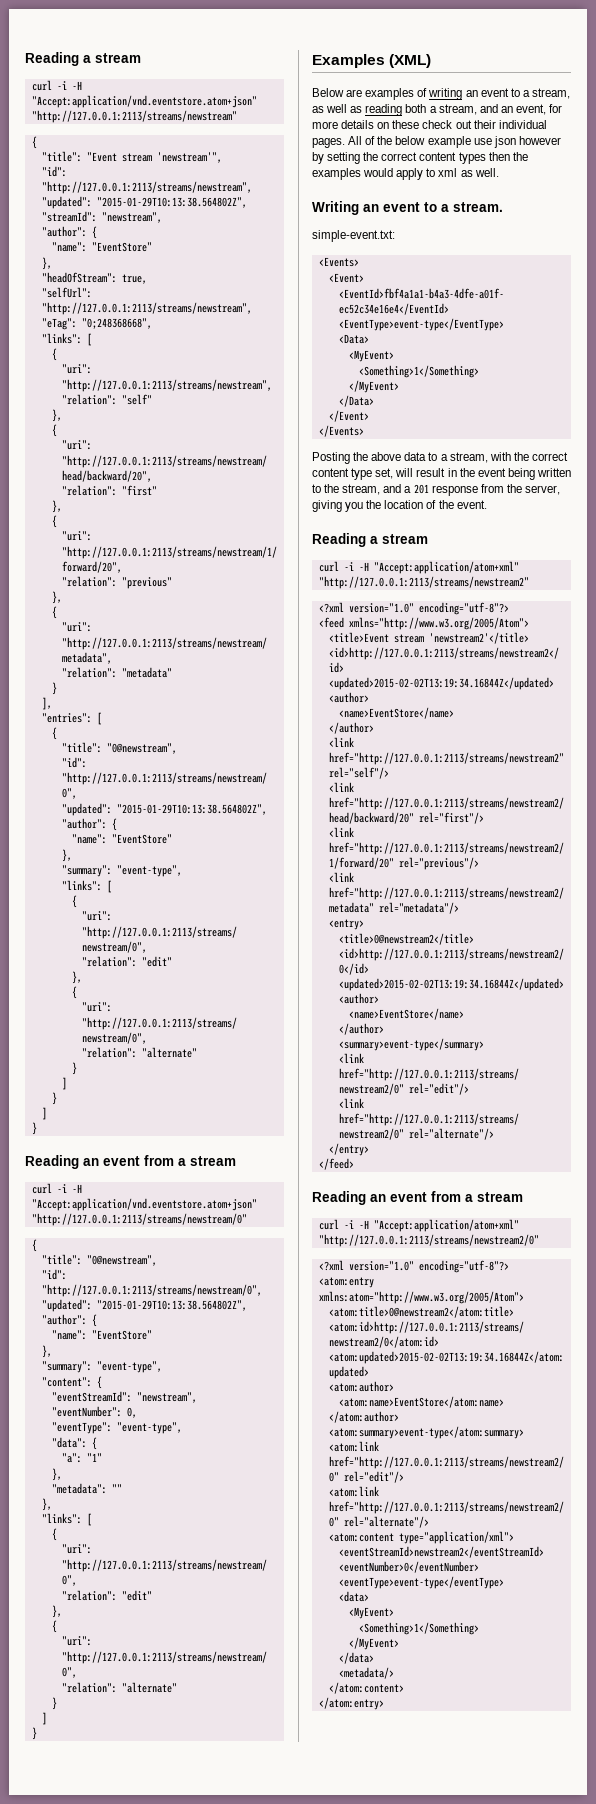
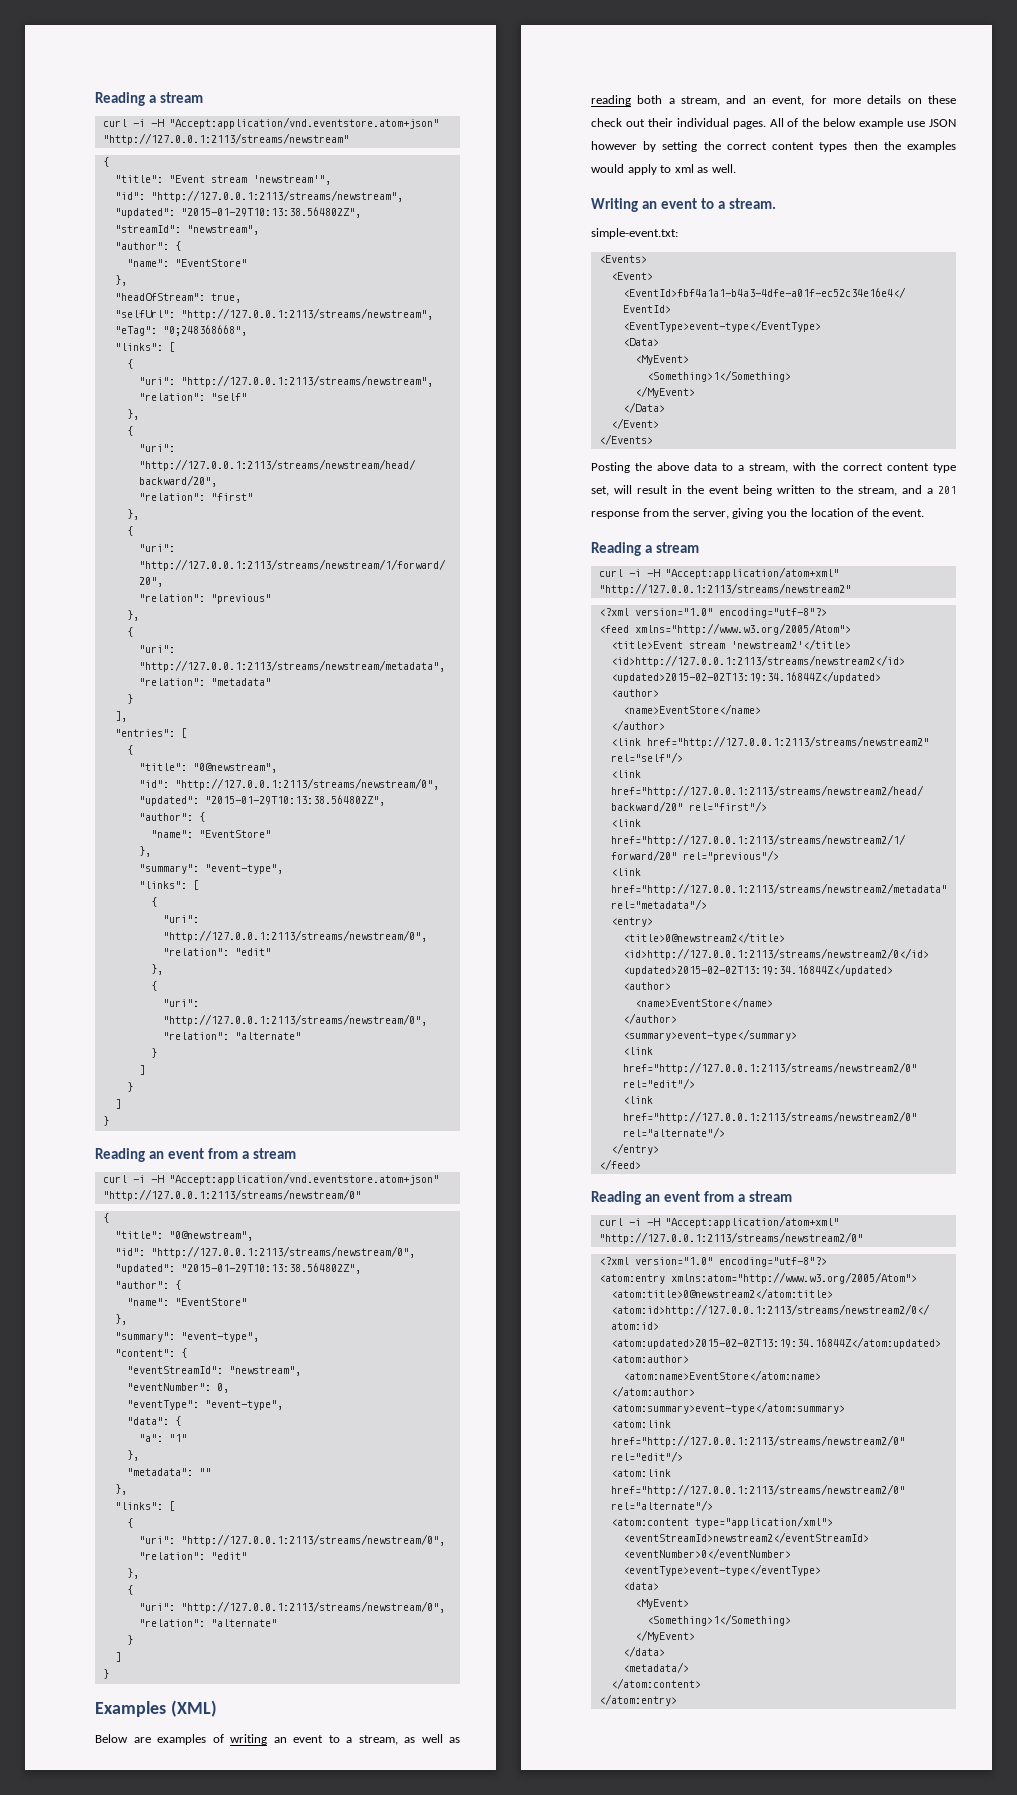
- All of the below example use json however by setting the correct content types then the examples would apply to xml as well.
+ All of the below example use JSON however by setting the correct content types then the examples would apply to xml as well.

